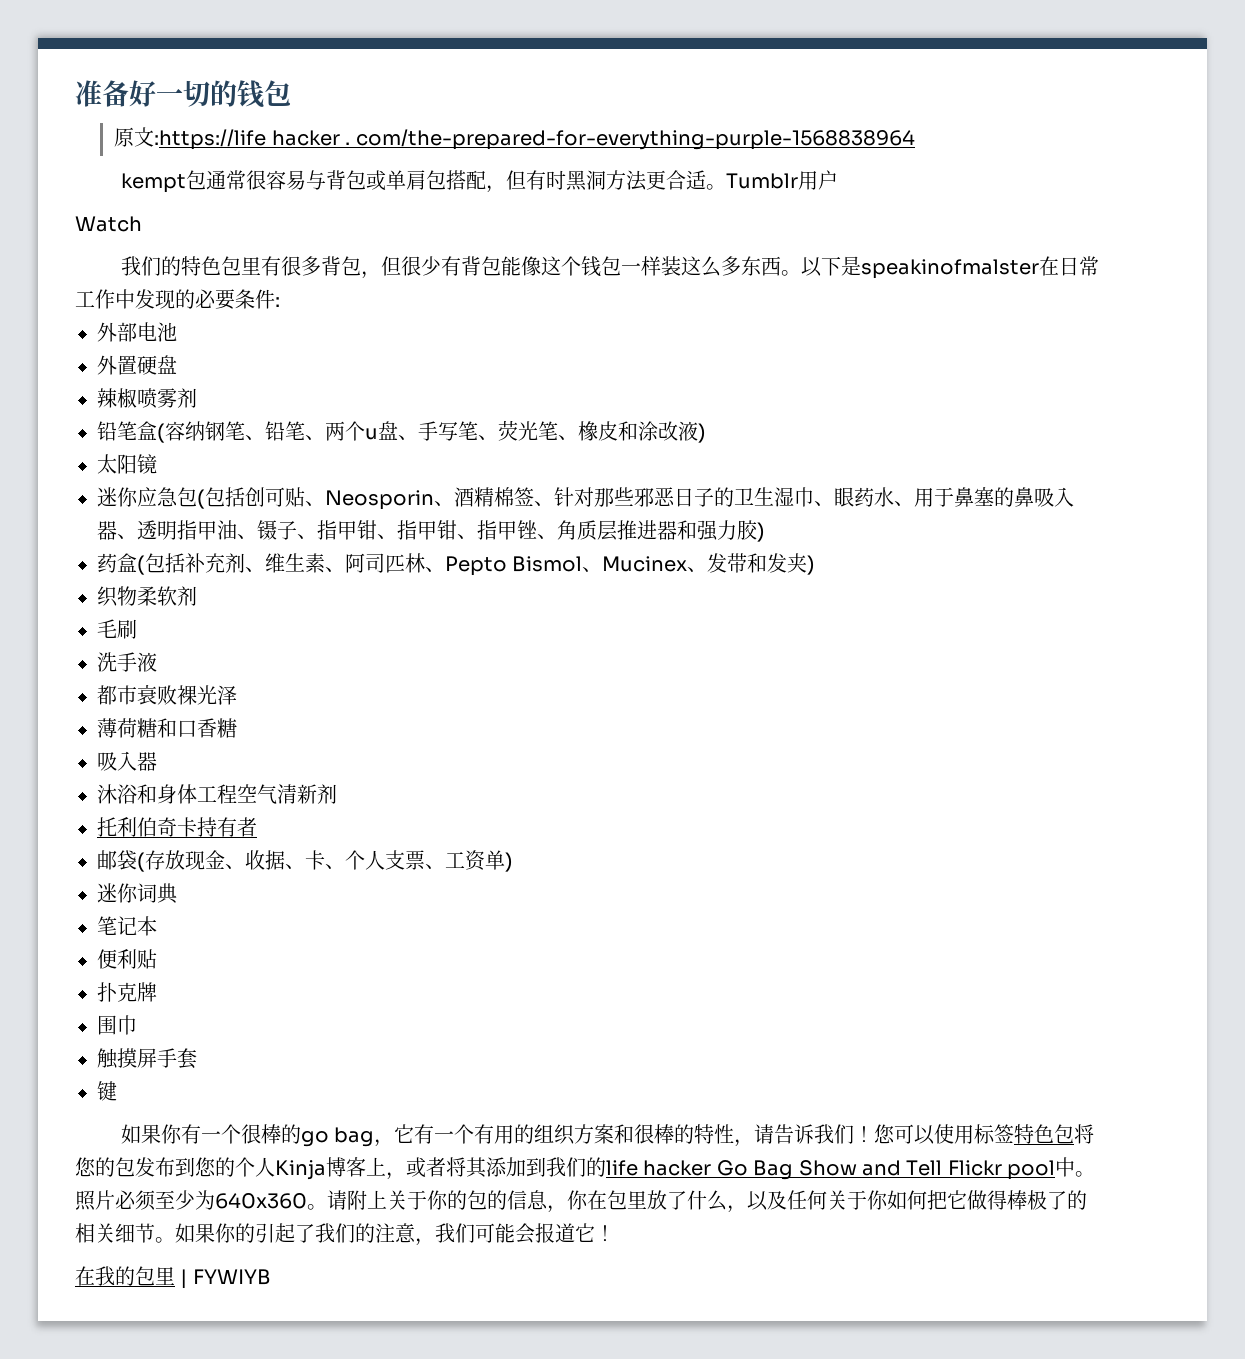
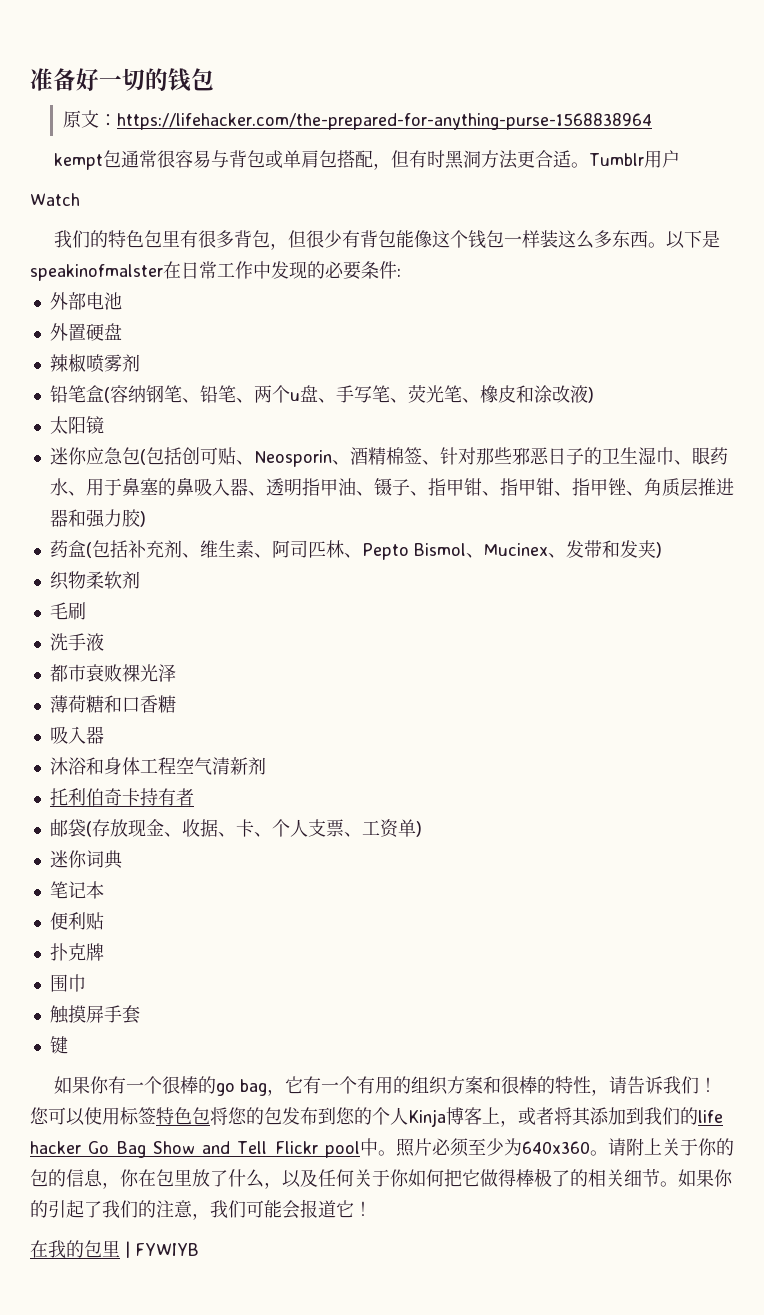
- 原文:https://life hacker . com/the-prepared-for-everything-purple-1568838964
+ 原文：https://lifehacker.com/the-prepared-for-anything-purse-1568838964

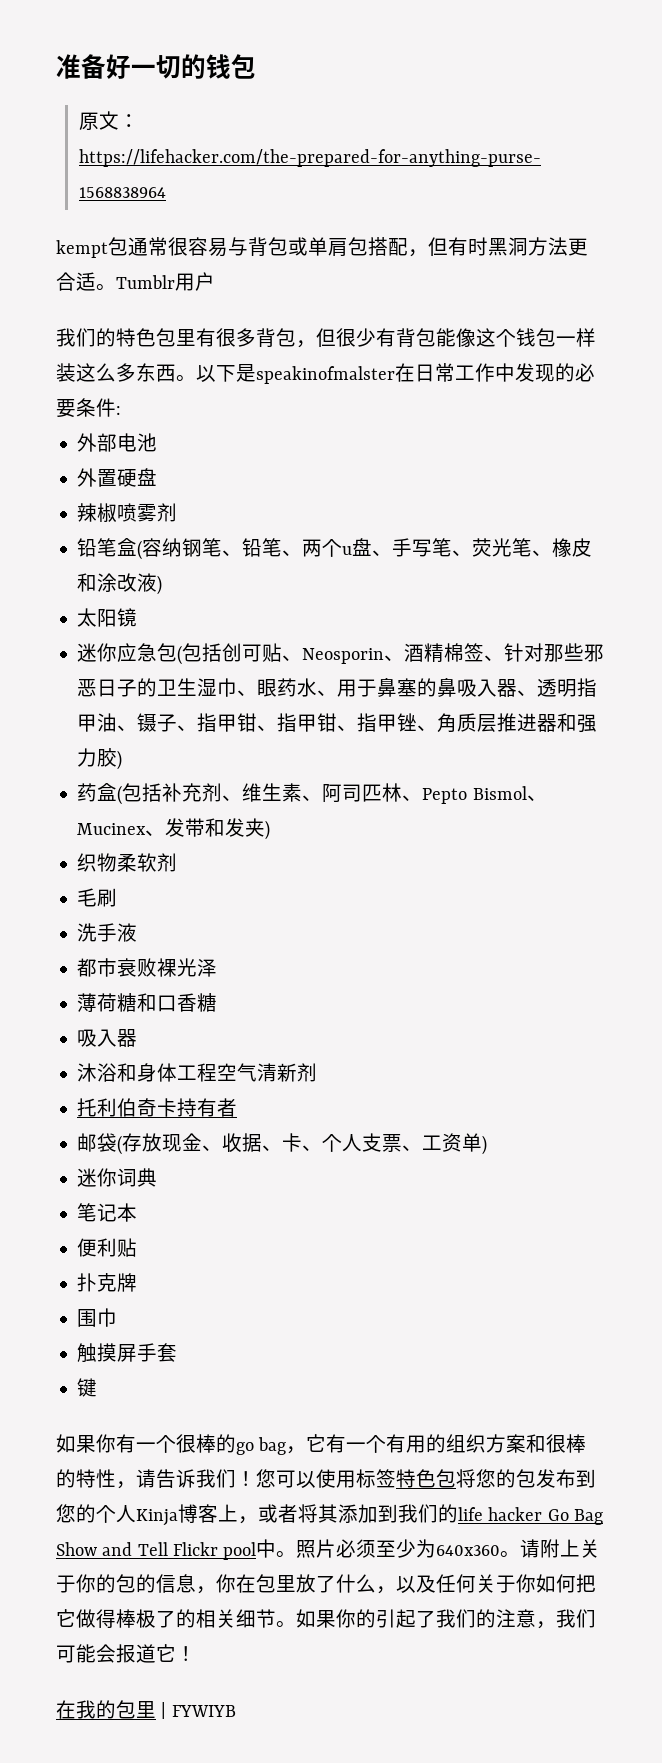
- Watch

